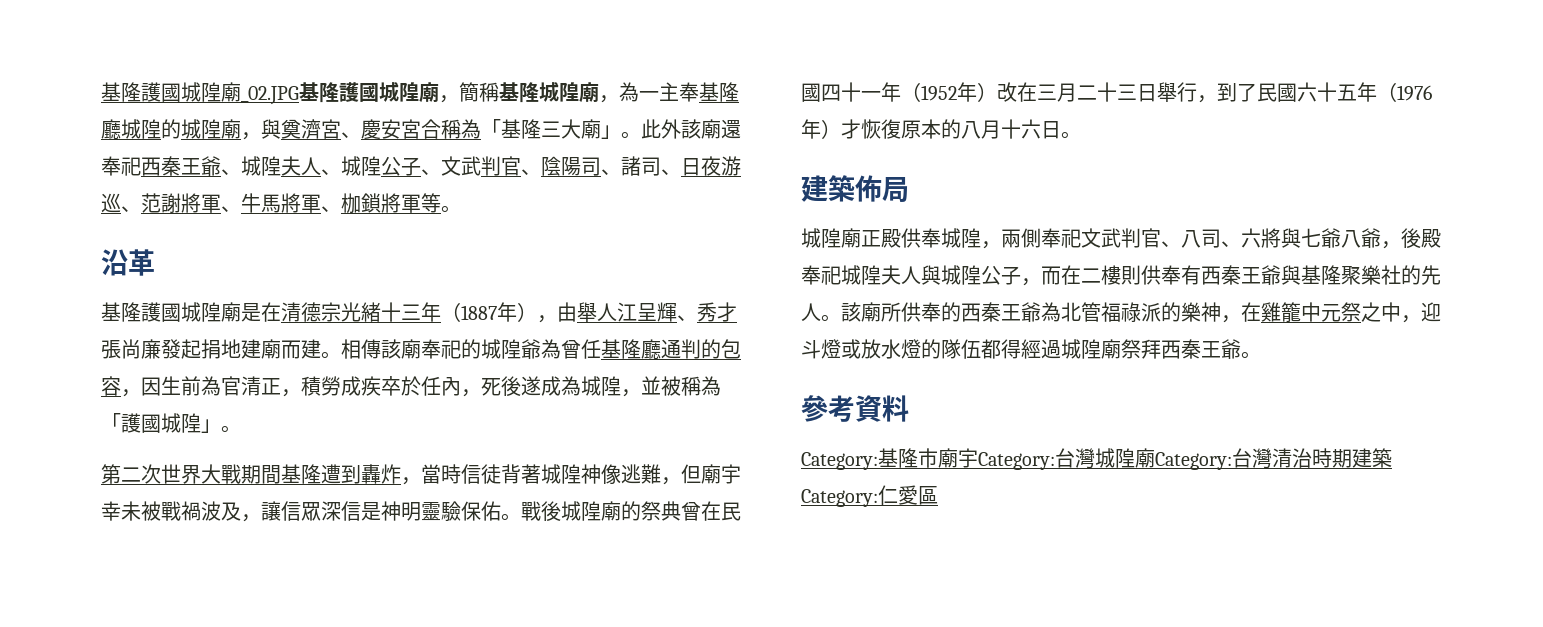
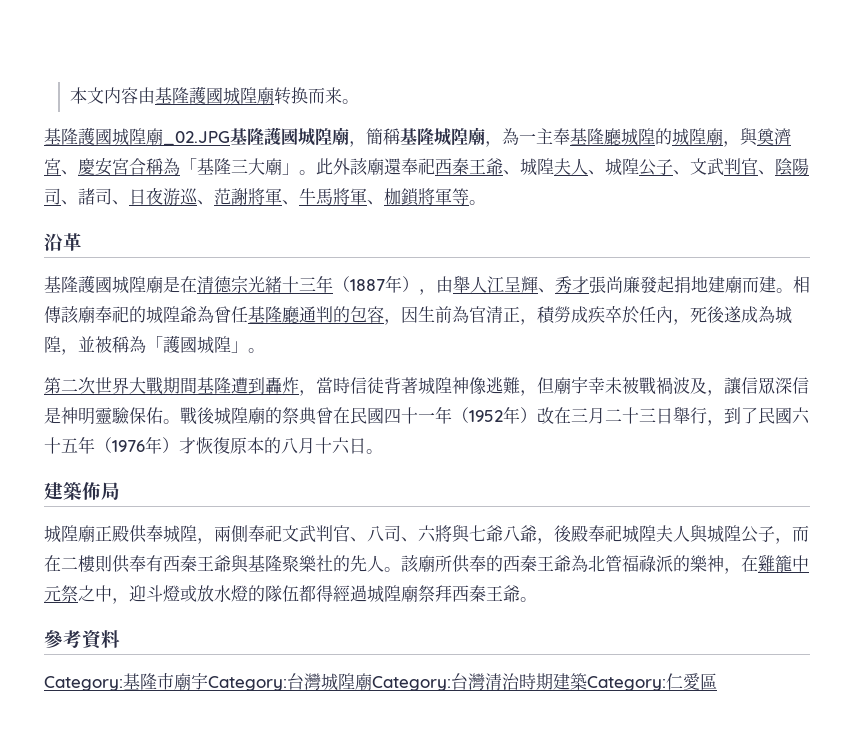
+ 本文内容由基隆護國城隍廟转换而来。

